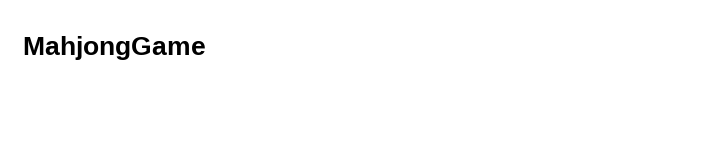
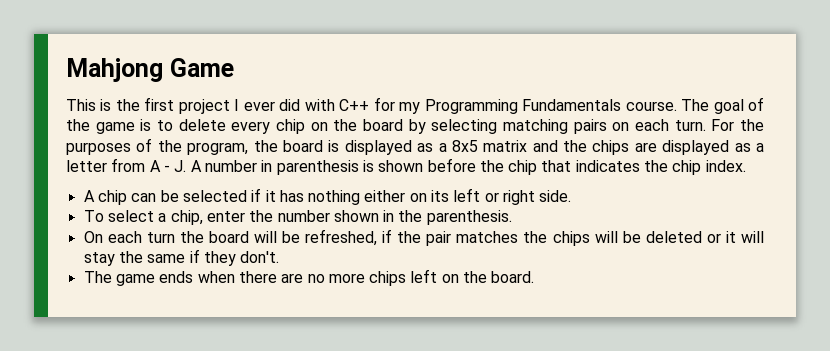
- MahjongGame
+ Mahjong Game
+ This is the first project I ever did with C++ for my Programming Fundamentals course. The goal of the game is to delete every chip on the board by selecting matching pairs on each turn. For the purposes of the program, the board is displayed as a 8x5 matrix and the chips are displayed as a letter from A - J. A number in parenthesis is shown before the chip that indicates the chip index.
+ A chip can be selected if it has nothing either on its left or right side.
+ To select a chip, enter the number shown in the parenthesis.
+ On each turn the board will be refreshed, if the pair matches the chips will be deleted or it will stay the same if they don't.
+ The game ends when there are no more chips left on the board.

